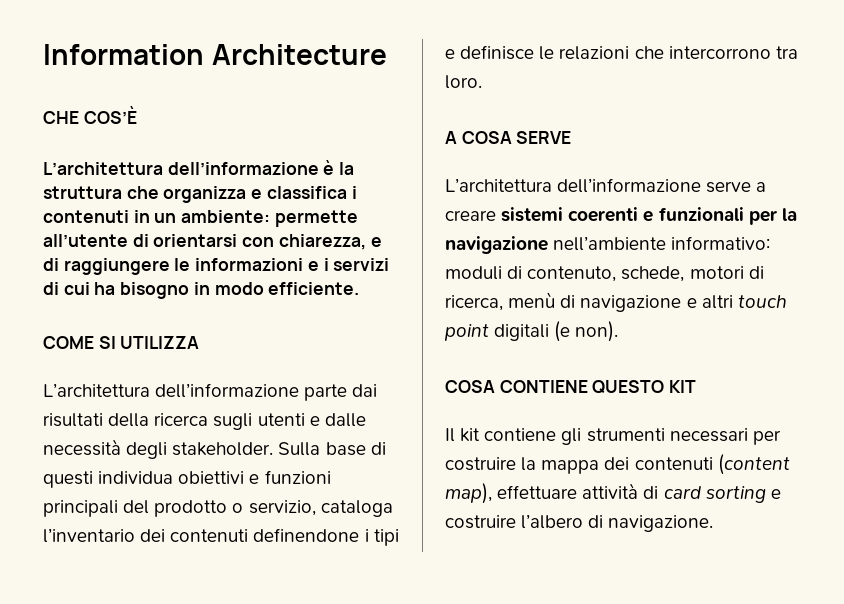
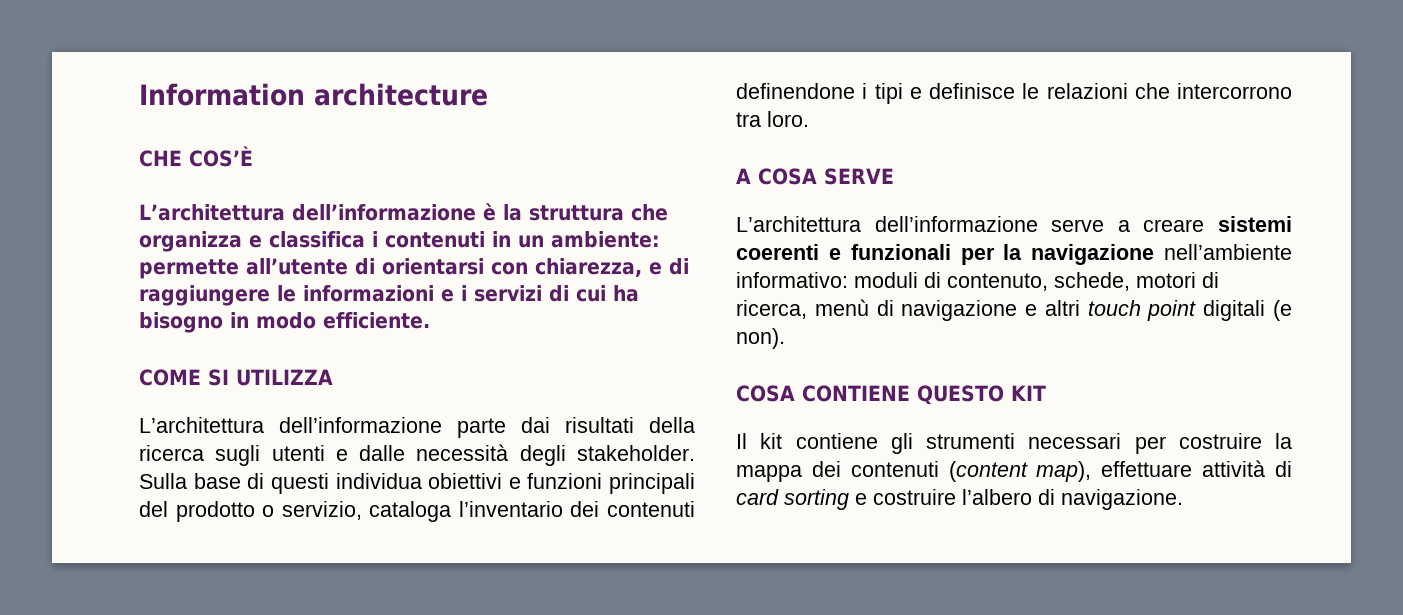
- Information Architecture
+ Information architecture

